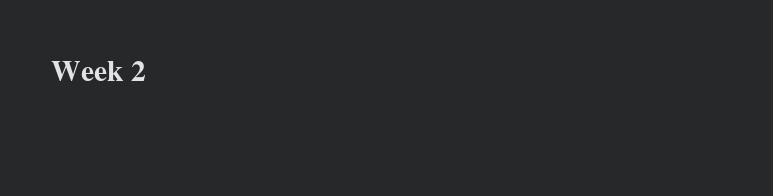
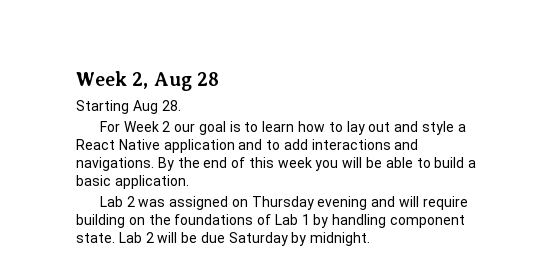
- Week 2
+ Week 2, Aug 28
+ Starting Aug 28.
+ For Week 2 our goal is to learn how to lay out and style a React Native application and to add interactions and navigations. By the end of this week you will be able to build a basic application.
+ Lab 2 was assigned on Thursday evening and will require building on the foundations of Lab 1 by handling component state. Lab 2 will be due Saturday by midnight.

